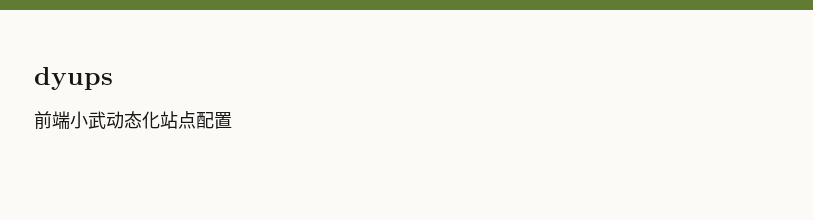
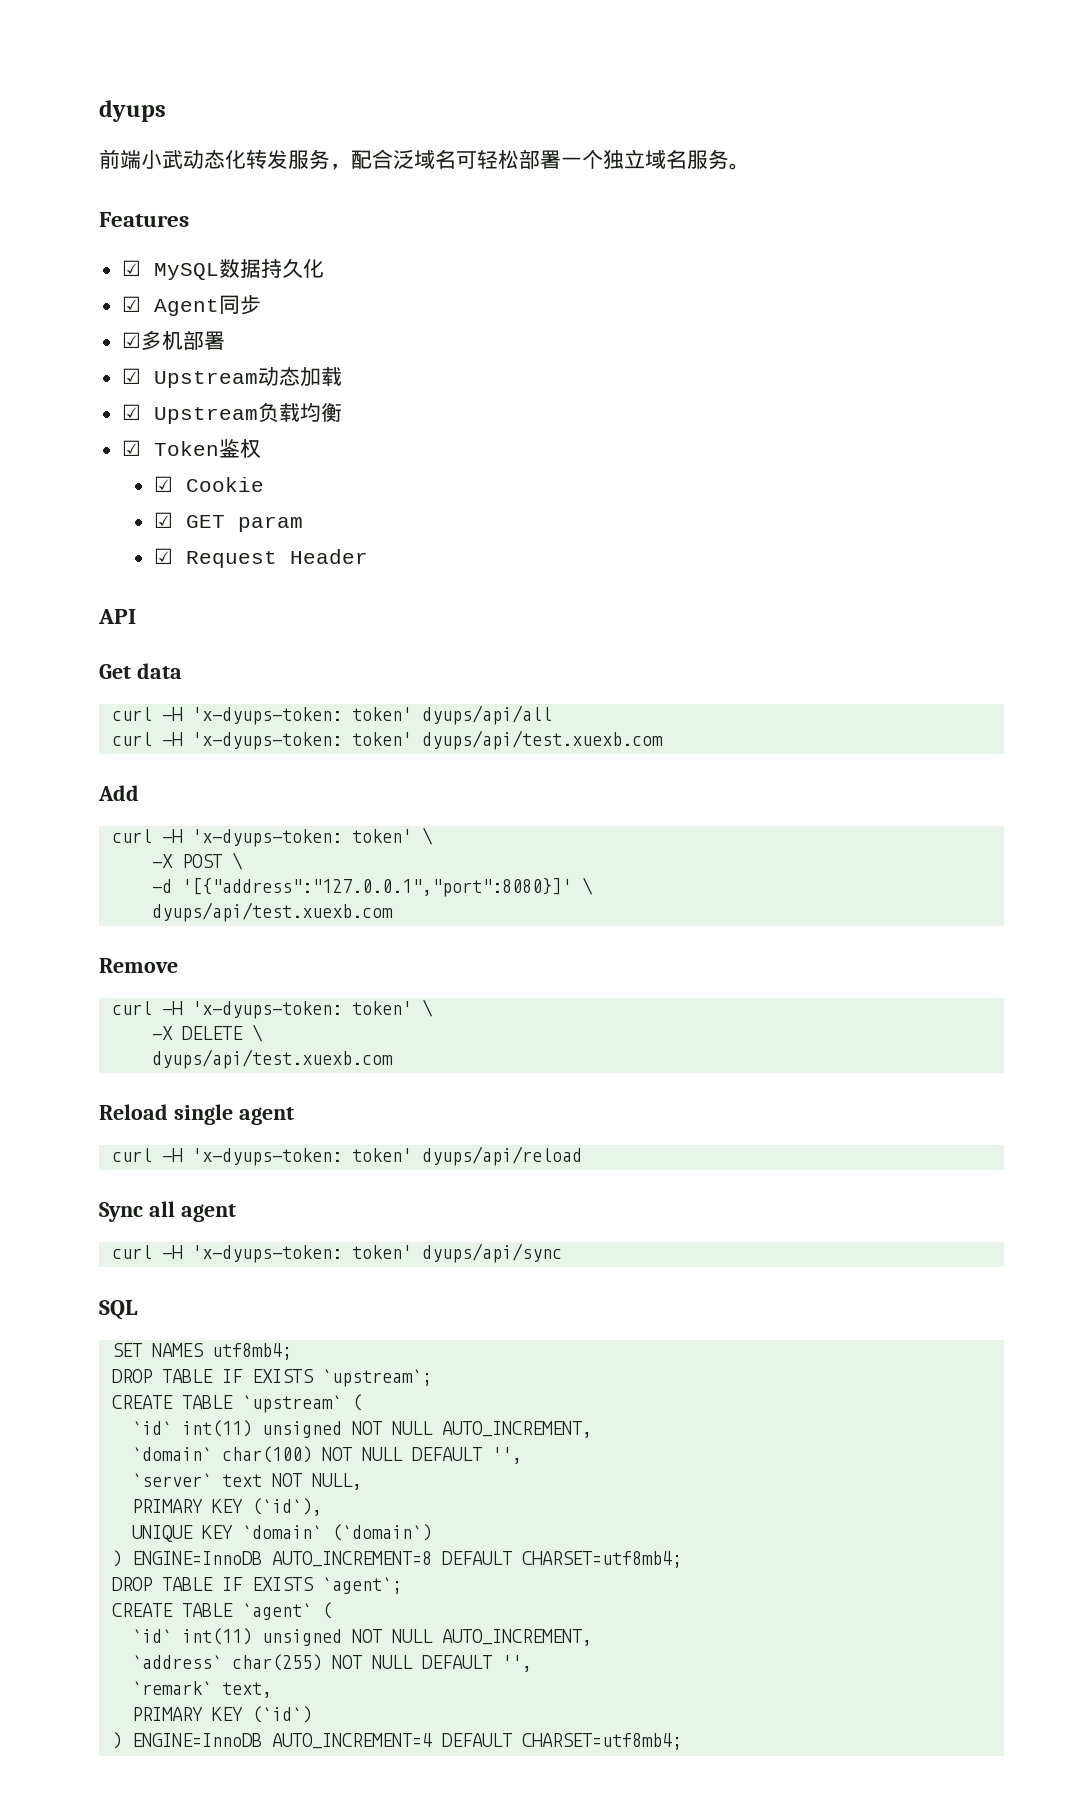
- 前端小武动态化站点配置
+ 前端小武动态化转发服务，配合泛域名可轻松部署一个独立域名服务。
+ Features
+ ☑ MySQL数据持久化
+ ☑ Agent同步
+ ☑多机部署
+ ☑ Upstream动态加载
+ ☑ Upstream负载均衡
+ ☑ Token鉴权
+ ☑ Cookie
+ ☑ GET param
+ ☑ Request Header
+ API
+ Get data
+ curl -H 'x-dyups-token: token' dyups/api/all
+ curl -H 'x-dyups-token: token' dyups/api/test.xuexb.com
+ Add
+ curl -H 'x-dyups-token: token' \
+ -X POST \
+ -d '[{"address":"127.0.0.1","port":8080}]' \
+ dyups/api/test.xuexb.com
+ Remove
+ curl -H 'x-dyups-token: token' \
+ -X DELETE \
+ dyups/api/test.xuexb.com
+ Reload single agent
+ curl -H 'x-dyups-token: token' dyups/api/reload
+ Sync all agent
+ curl -H 'x-dyups-token: token' dyups/api/sync
+ SQL
+ SET NAMES utf8mb4;
+ DROP TABLE IF EXISTS `upstream`;
+ CREATE TABLE `upstream` (
+ `id` int(11) unsigned NOT NULL AUTO_INCREMENT,
+ `domain` char(100) NOT NULL DEFAULT '',
+ `server` text NOT NULL,
+ PRIMARY KEY (`id`),
+ UNIQUE KEY `domain` (`domain`)
+ ) ENGINE=InnoDB AUTO_INCREMENT=8 DEFAULT CHARSET=utf8mb4;
+ DROP TABLE IF EXISTS `agent`;
+ CREATE TABLE `agent` (
+ `id` int(11) unsigned NOT NULL AUTO_INCREMENT,
+ `address` char(255) NOT NULL DEFAULT '',
+ `remark` text,
+ PRIMARY KEY (`id`)
+ ) ENGINE=InnoDB AUTO_INCREMENT=4 DEFAULT CHARSET=utf8mb4;

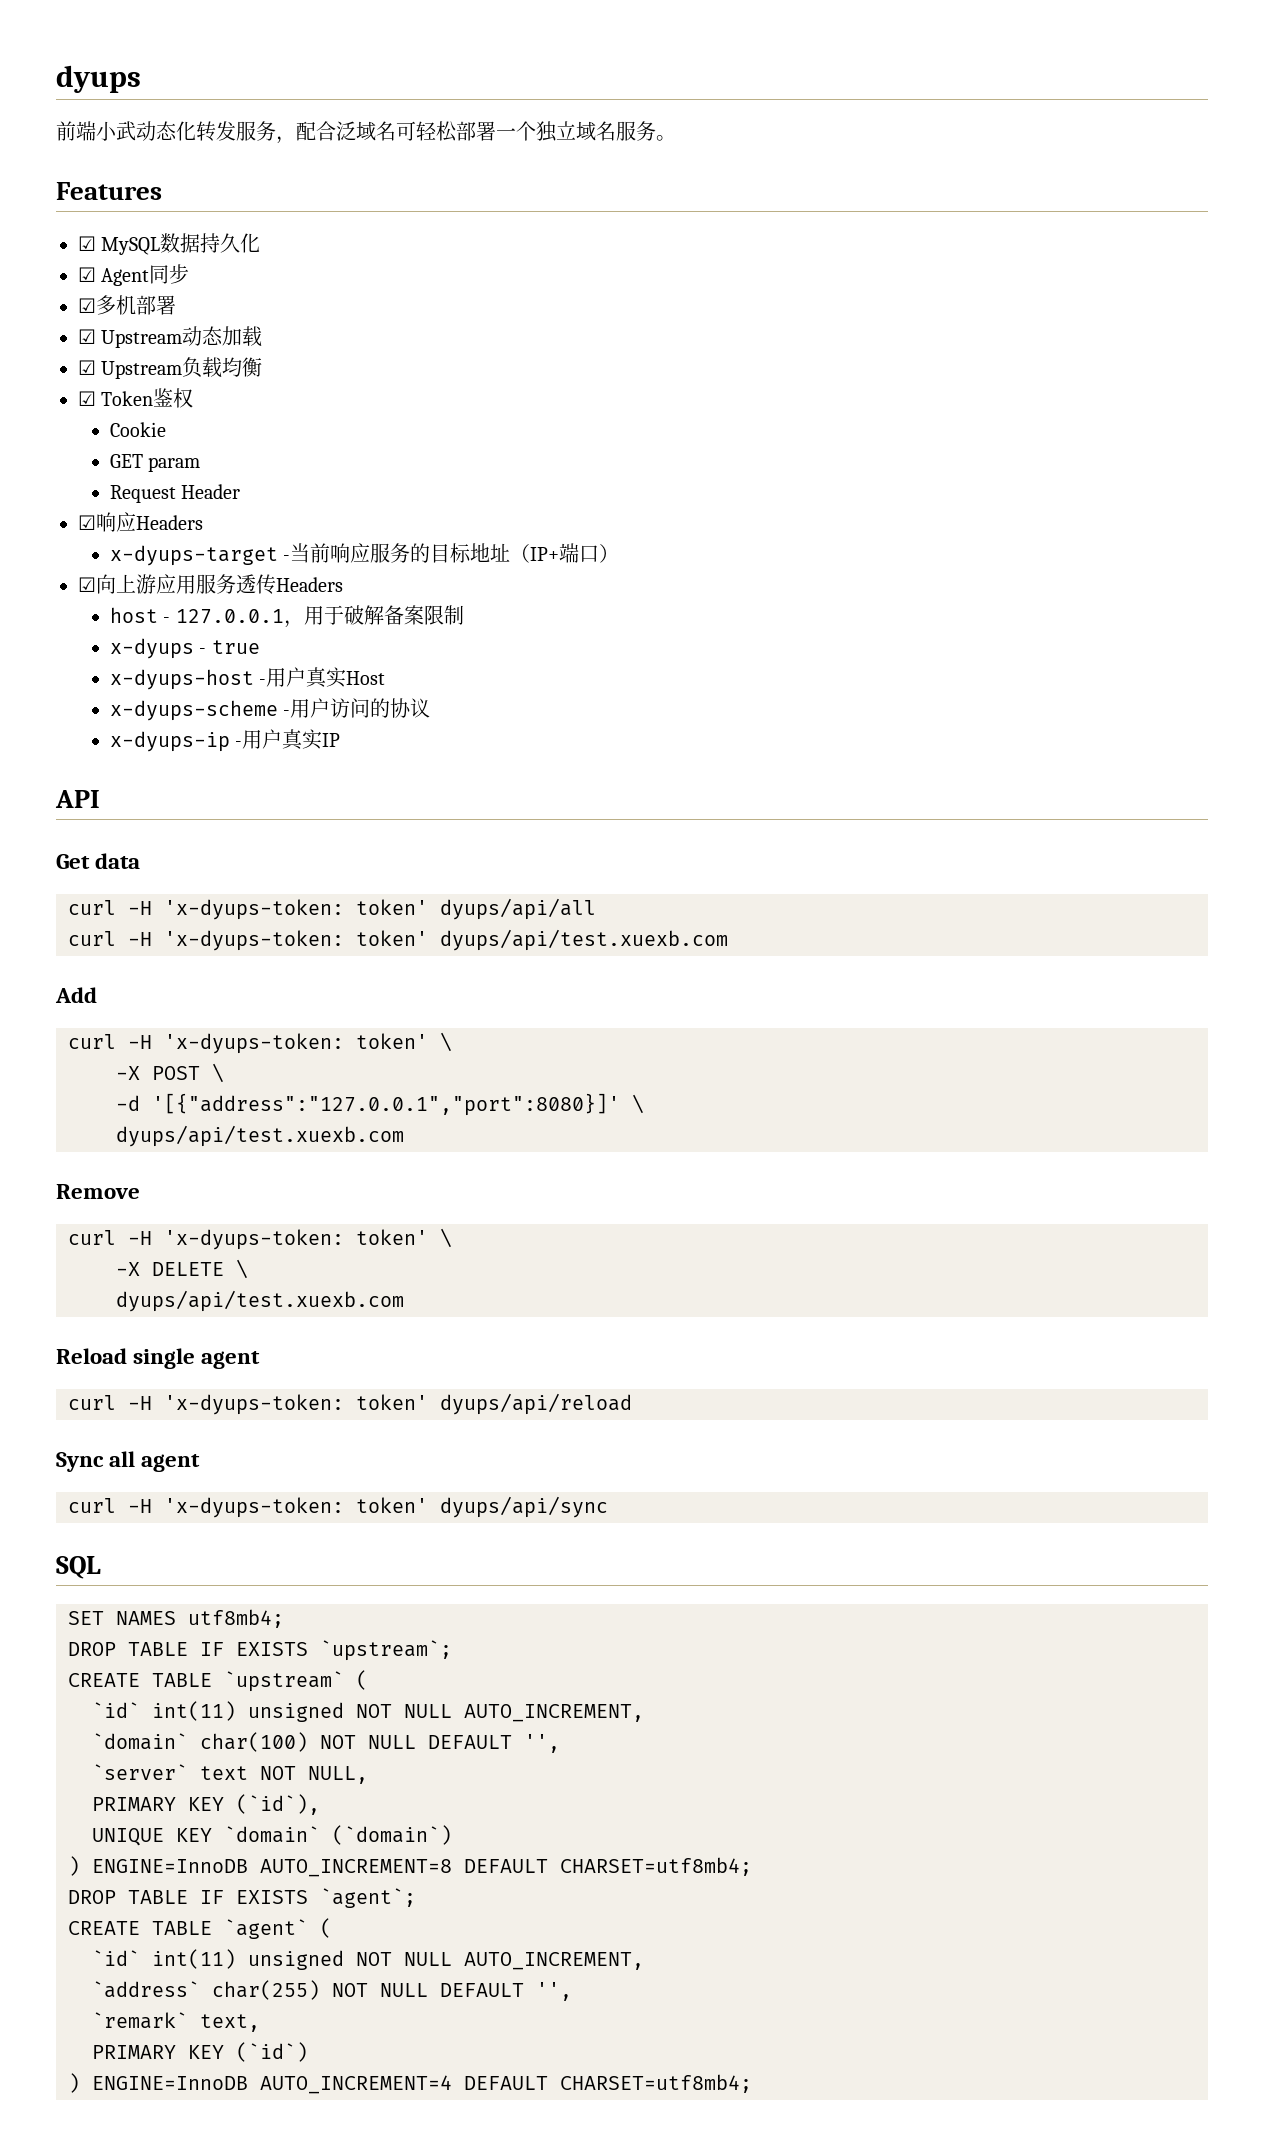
- ☑ Cookie
+ Cookie
- ☑ GET param
+ GET param
- ☑ Request Header
+ Request Header
+ ☑响应Headers
+ x-dyups-target -当前响应服务的目标地址（IP+端口）
+ ☑向上游应用服务透传Headers
+ host - 127.0.0.1，用于破解备案限制
+ x-dyups - true
+ x-dyups-host -用户真实Host
+ x-dyups-scheme -用户访问的协议
+ x-dyups-ip -用户真实IP

